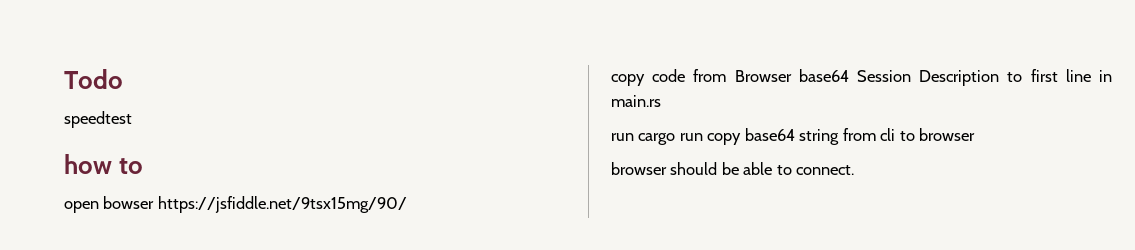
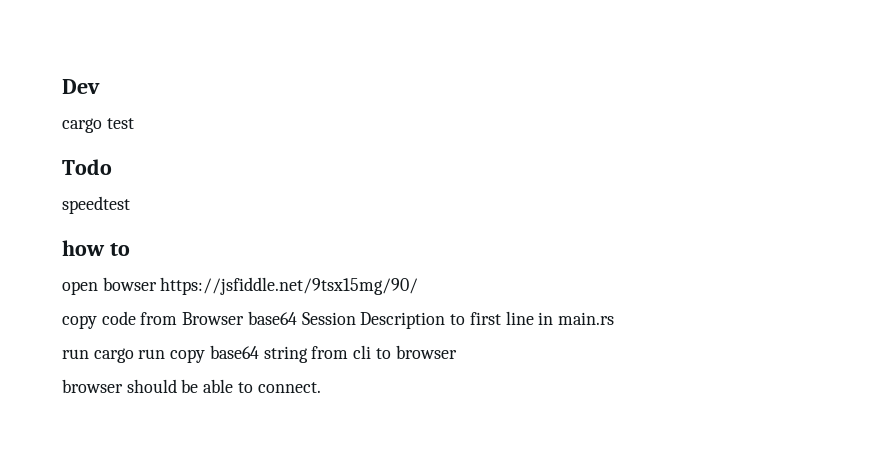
+ Dev
+ cargo test

